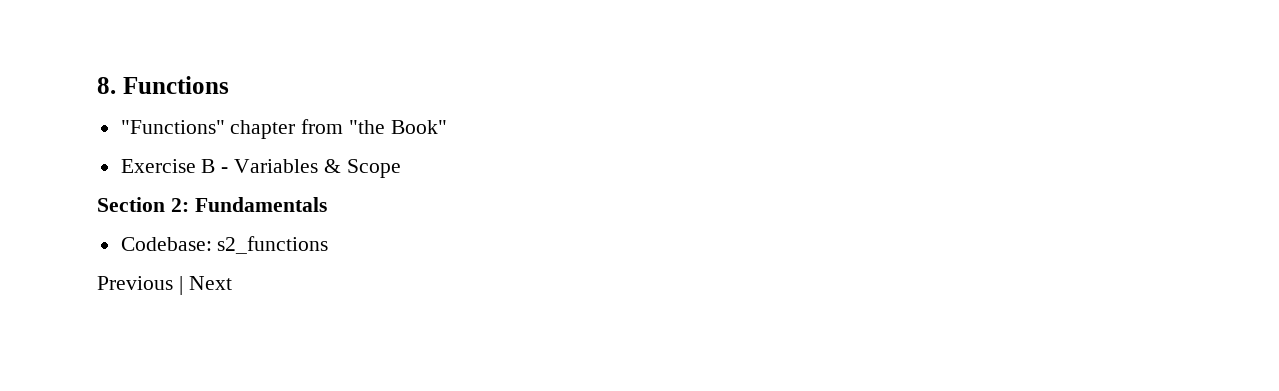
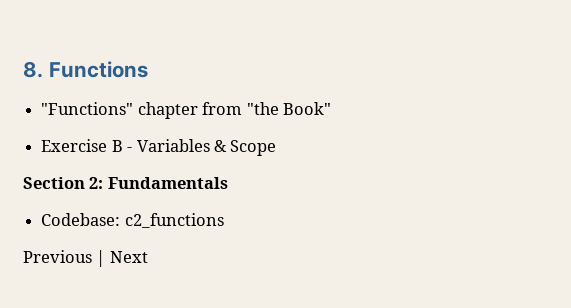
- Codebase: s2_functions
+ Codebase: c2_functions

